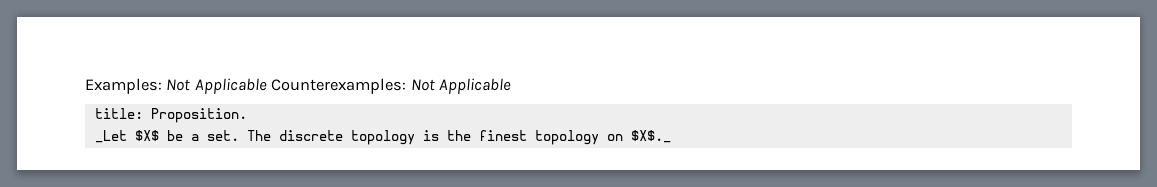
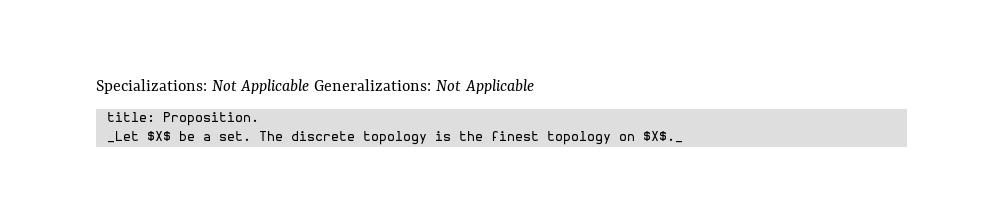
- Examples: Not Applicable Counterexamples: Not Applicable
+ Specializations: Not Applicable Generalizations: Not Applicable

